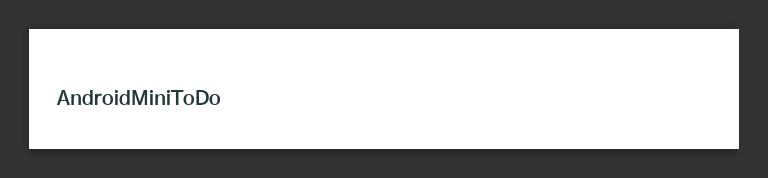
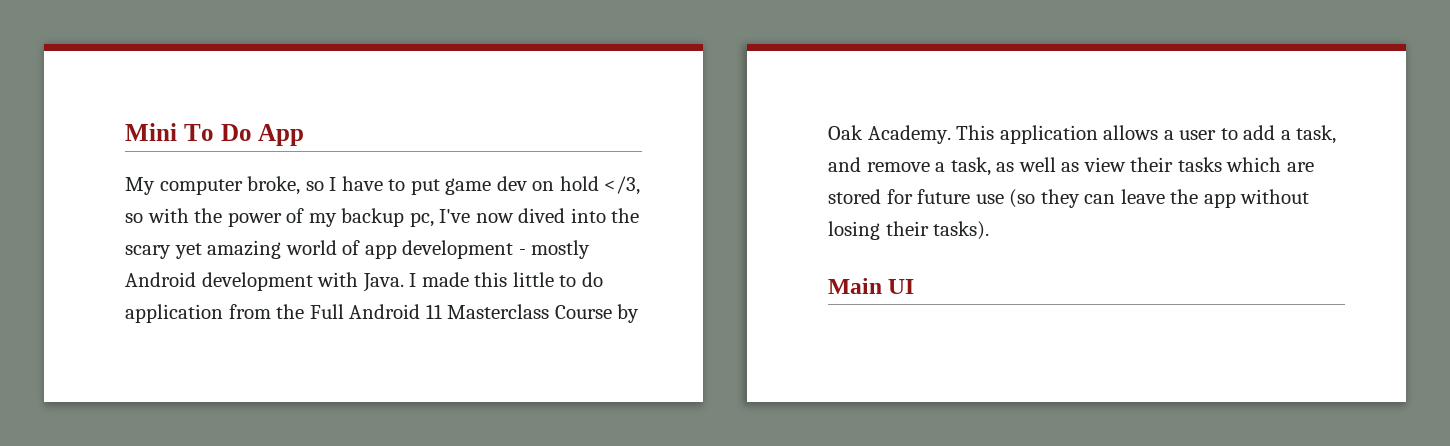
- AndroidMiniToDo
+ Mini To Do App
+ My computer broke, so I have to put game dev on hold </3, so with the power of my backup pc, I've now dived into the scary yet amazing world of app development - mostly Android development with Java. I made this little to do application from the Full Android 11 Masterclass Course by Oak Academy. This application allows a user to add a task, and remove a task, as well as view their tasks which are stored for future use (so they can leave the app without losing their tasks).
+ Main UI

